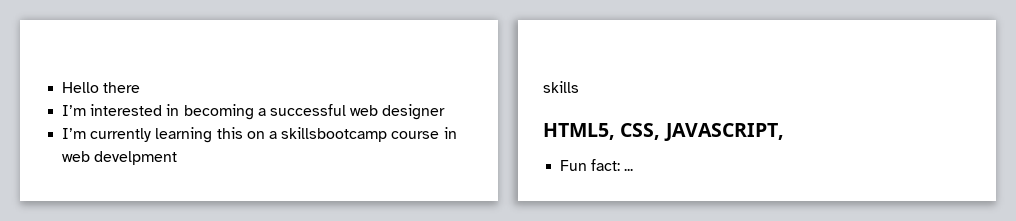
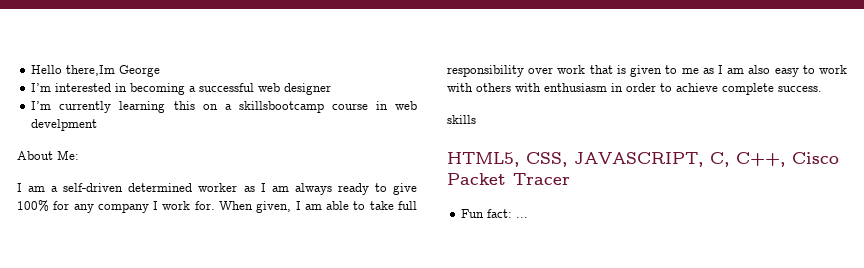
- Hello there
+ Hello there,Im George
+ About Me:
+ I am a self-driven determined worker as I am always ready to give 100% for any company I work for. When given, I am able to take full responsibility over work that is given to me as I am also easy to work with others with enthusiasm in order to achieve complete success.
- HTML5, CSS, JAVASCRIPT,
+ HTML5, CSS, JAVASCRIPT, C, C++, Cisco Packet Tracer

